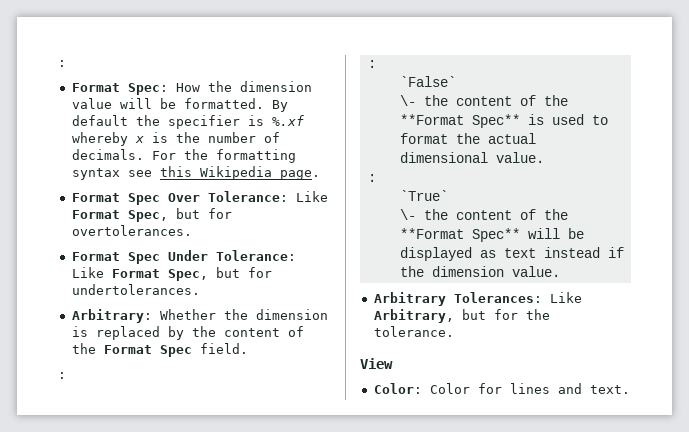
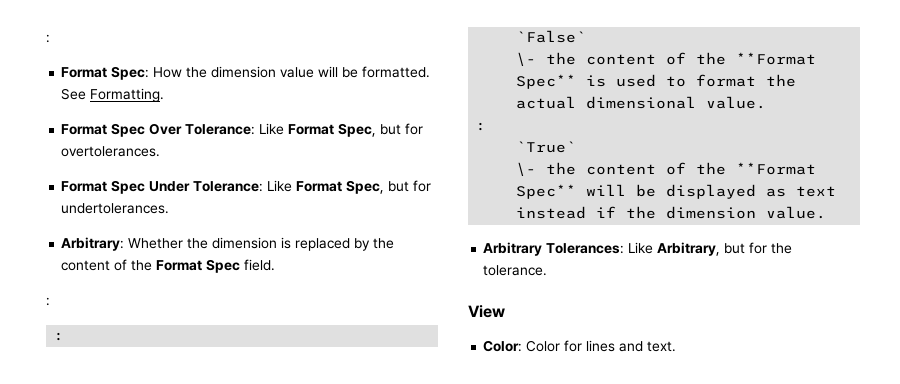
- By default the specifier is %.xf whereby x is the number of decimals. For the formatting syntax see this Wikipedia page.
+ See Formatting.

